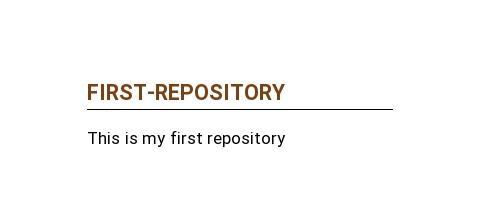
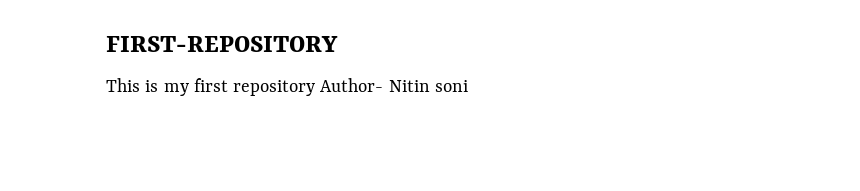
- This is my first repository
+ This is my first repository Author- Nitin soni

